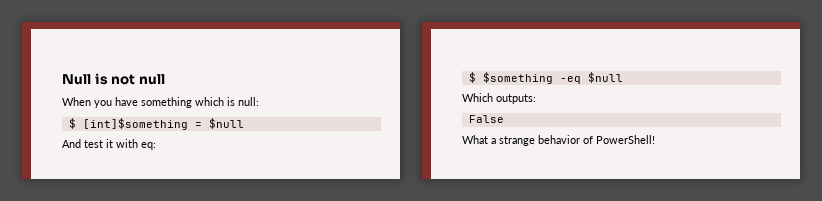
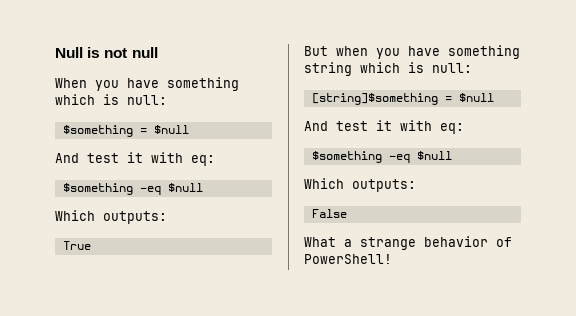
- $ [int]$something = $null
+ $something = $null
  And test it with eq:
- $ $something -eq $null
+ $something -eq $null
+ Which outputs:
+ True
+ But when you have something string which is null:
+ [string]$something = $null
+ And test it with eq:
+ $something -eq $null

